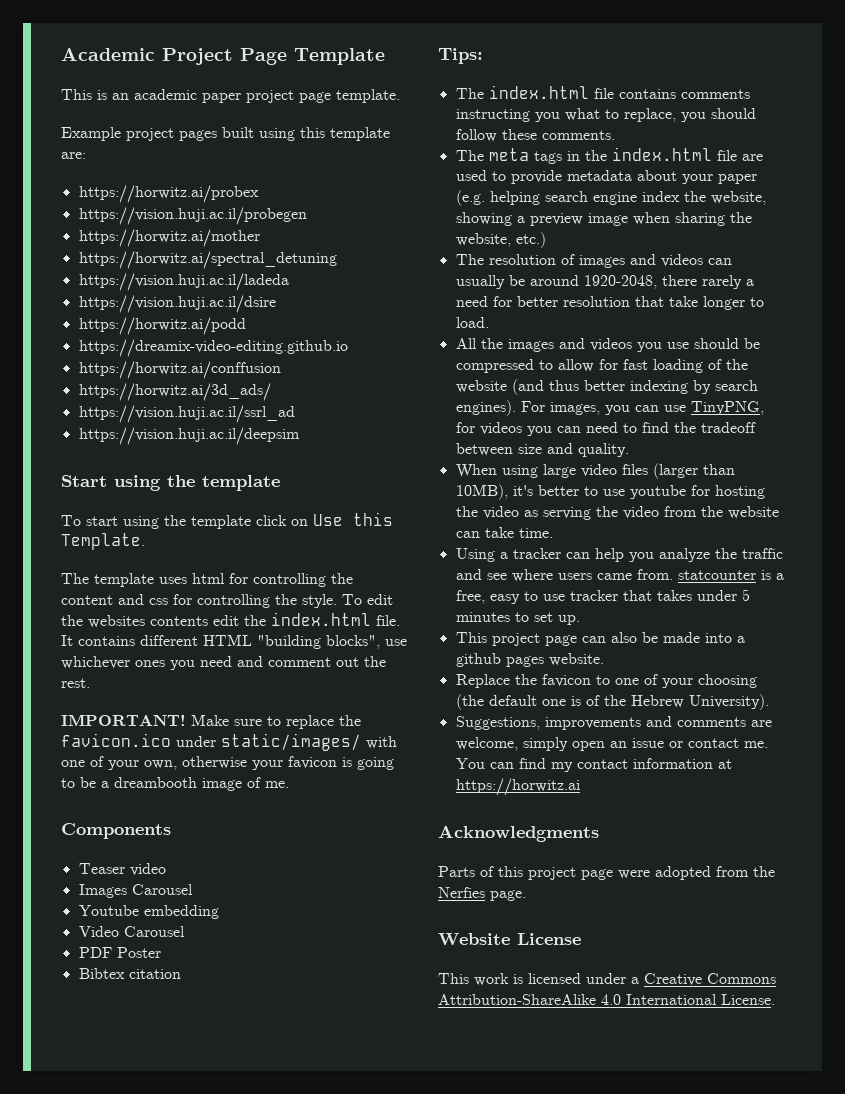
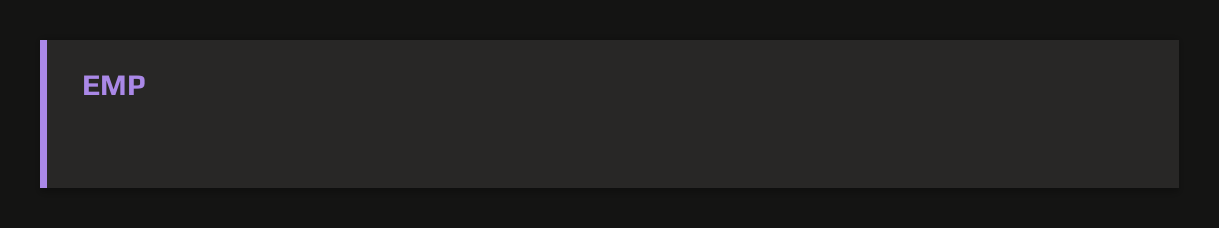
- Academic Project Page Template
- This is an academic paper project page template.
- Example project pages built using this template are:
- https://horwitz.ai/probex
- https://vision.huji.ac.il/probegen
- https://horwitz.ai/mother
- https://horwitz.ai/spectral_detuning
- https://vision.huji.ac.il/ladeda
- https://vision.huji.ac.il/dsire
- https://horwitz.ai/podd
- https://dreamix-video-editing.github.io
- https://horwitz.ai/conffusion
- https://horwitz.ai/3d_ads/
- https://vision.huji.ac.il/ssrl_ad
- https://vision.huji.ac.il/deepsim
- Start using the template
- To start using the template click on Use this Template.
- The template uses html for controlling the content and css for controlling the style. To edit the websites contents edit the index.html file. It contains different HTML "building blocks", use whichever ones you need and comment out the rest.
- IMPORTANT! Make sure to replace the favicon.ico under static/images/ with one of your own, otherwise your favicon is going to be a dreambooth image of me.
- Components
- Teaser video
- Images Carousel
- Youtube embedding
- Video Carousel
- PDF Poster
- Bibtex citation
- Tips:
- The index.html file contains comments instructing you what to replace, you should follow these comments.
- The meta tags in the index.html file are used to provide metadata about your paper (e.g. helping search engine index the website, showing a preview image when sharing the website, etc.)
- The resolution of images and videos can usually be around 1920-2048, there rarely a need for better resolution that take longer to load.
- All the images and videos you use should be compressed to allow for fast loading of the website (and thus better indexing by search engines). For images, you can use TinyPNG, for videos you can need to find the tradeoff between size and quality.
- When using large video files (larger than 10MB), it's better to use youtube for hosting the video as serving the video from the website can take time.
- Using a tracker can help you analyze the traffic and see where users came from. statcounter is a free, easy to use tracker that takes under 5 minutes to set up.
- This project page can also be made into a github pages website.
- Replace the favicon to one of your choosing (the default one is of the Hebrew University).
- Suggestions, improvements and comments are welcome, simply open an issue or contact me. You can find my contact information at https://horwitz.ai
- Acknowledgments
- Parts of this project page were adopted from the Nerfies page.
- Website License
- This work is licensed under a Creative Commons Attribution-ShareAlike 4.0 International License.
+ EMP

